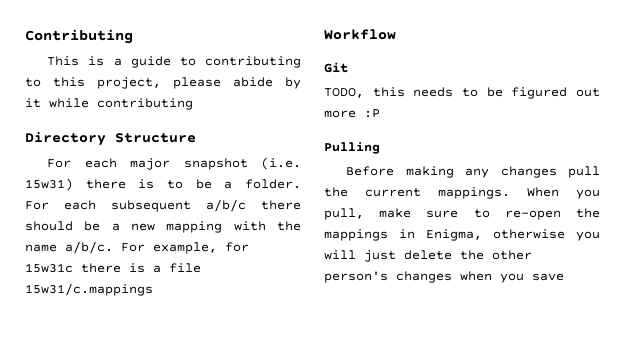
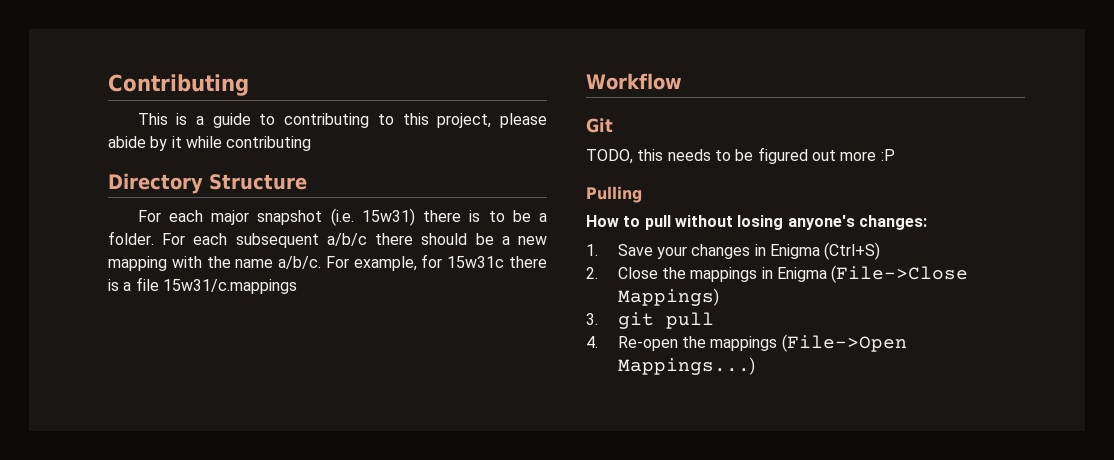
- Before making any changes pull the current mappings. When you pull, make sure to re-open the mappings in Enigma, otherwise you will just delete the other person's changes when you save
+ How to pull without losing anyone's changes:
+ 1. Save your changes in Enigma (Ctrl+S)
+ 2. Close the mappings in Enigma (File->Close Mappings)
+ 3. git pull
+ 4. Re-open the mappings (File->Open Mappings...)

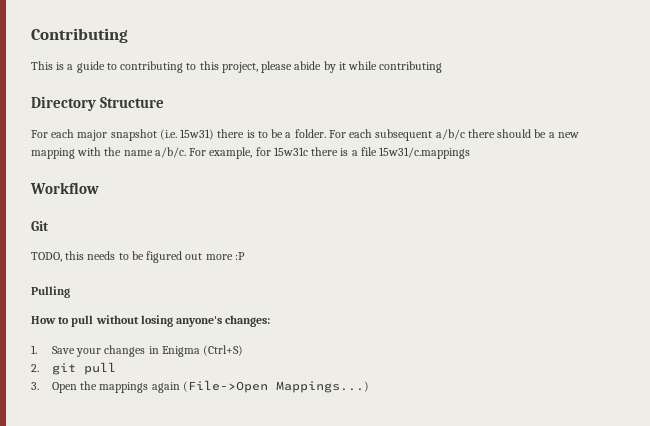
- 2. Close the mappings in Enigma (File->Close Mappings)
- 3. git pull
+ 2. git pull
- 4. Re-open the mappings (File->Open Mappings...)
+ 3. Open the mappings again (File->Open Mappings...)

